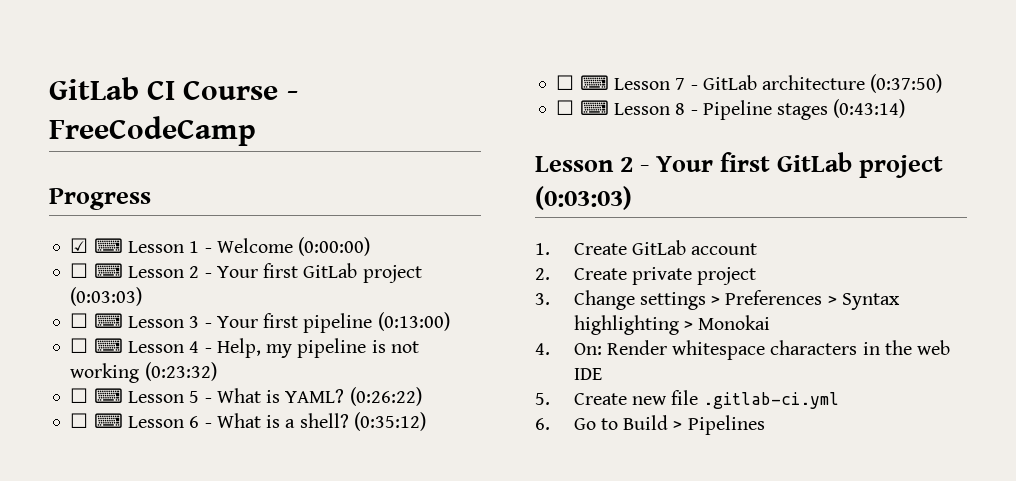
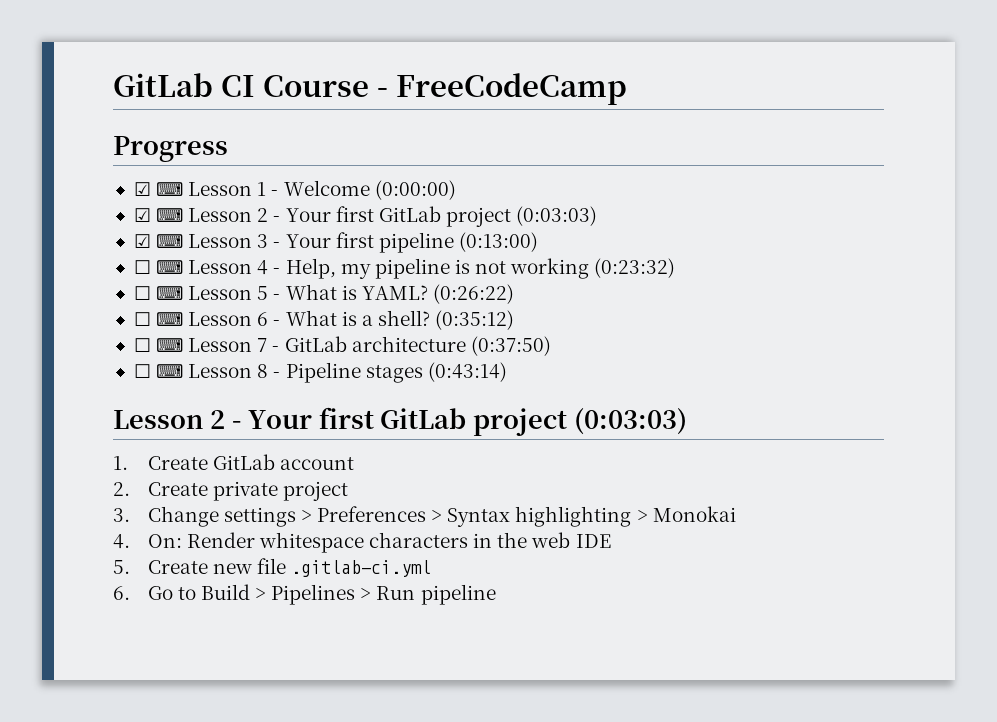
- ☐ ⌨ Lesson 2 - Your first GitLab project (0:03:03)
+ ☑ ⌨ Lesson 2 - Your first GitLab project (0:03:03)
- ☐ ⌨ Lesson 3 - Your first pipeline (0:13:00)
+ ☑ ⌨ Lesson 3 - Your first pipeline (0:13:00)
- 6. Go to Build > Pipelines
+ 6. Go to Build > Pipelines > Run pipeline

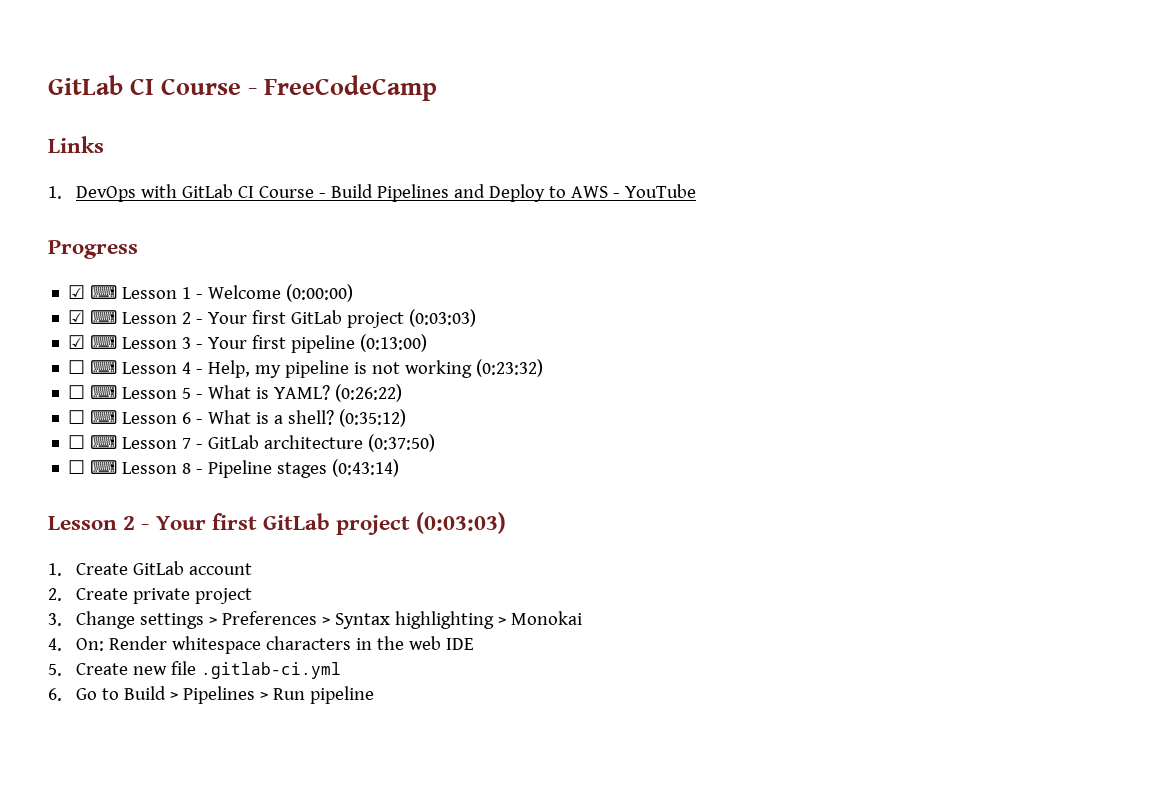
+ Links
+ 1. DevOps with GitLab CI Course - Build Pipelines and Deploy to AWS - YouTube

